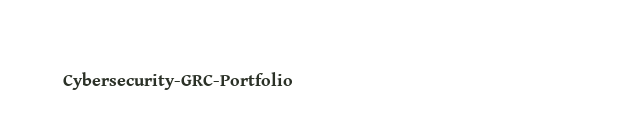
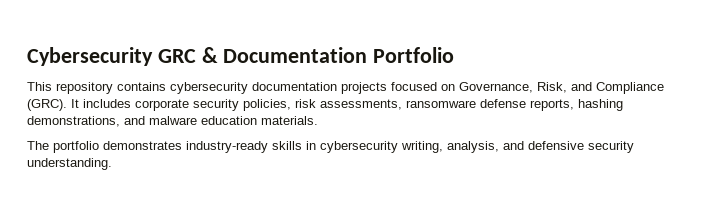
- Cybersecurity-GRC-Portfolio
+ Cybersecurity GRC & Documentation Portfolio
+ This repository contains cybersecurity documentation projects focused on Governance, Risk, and Compliance (GRC). It includes corporate security policies, risk assessments, ransomware defense reports, hashing demonstrations, and malware education materials.
+ The portfolio demonstrates industry-ready skills in cybersecurity writing, analysis, and defensive security understanding.

